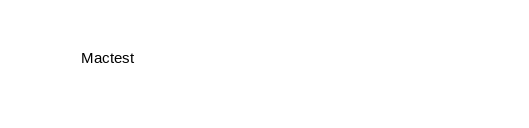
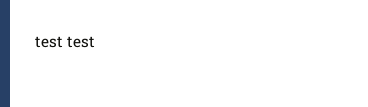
- Mactest
+ test test

